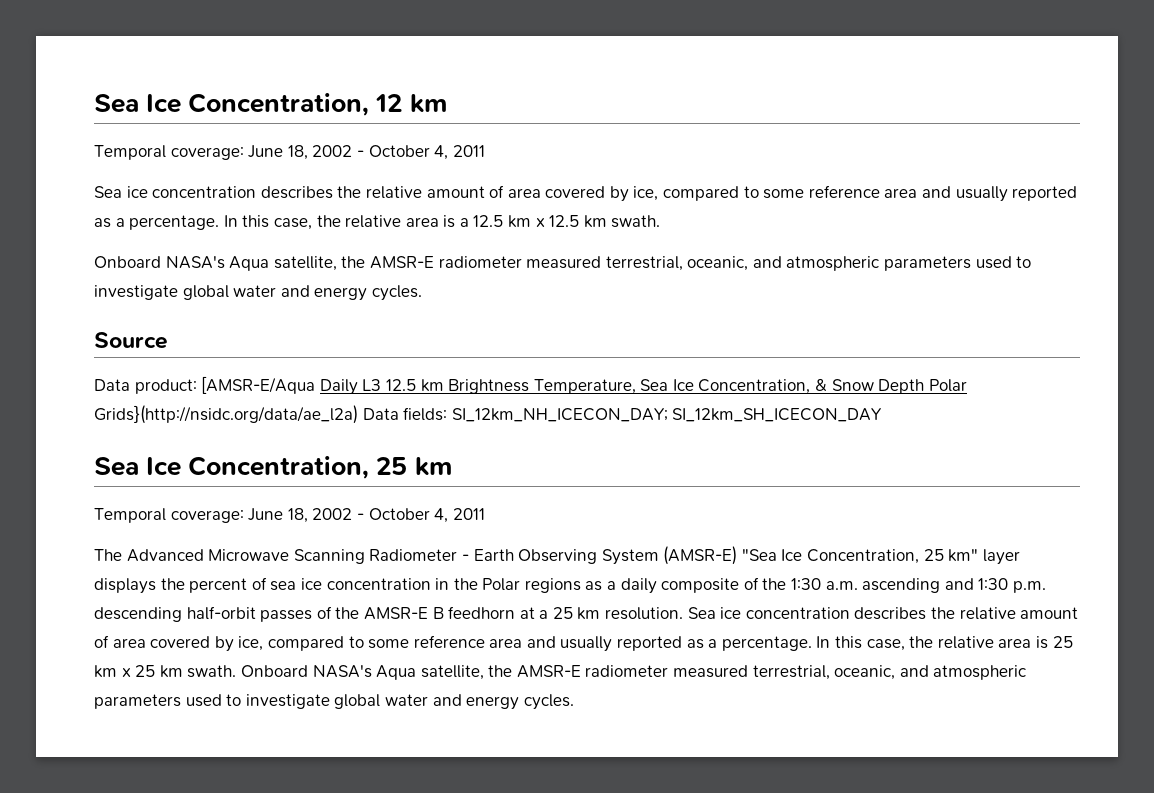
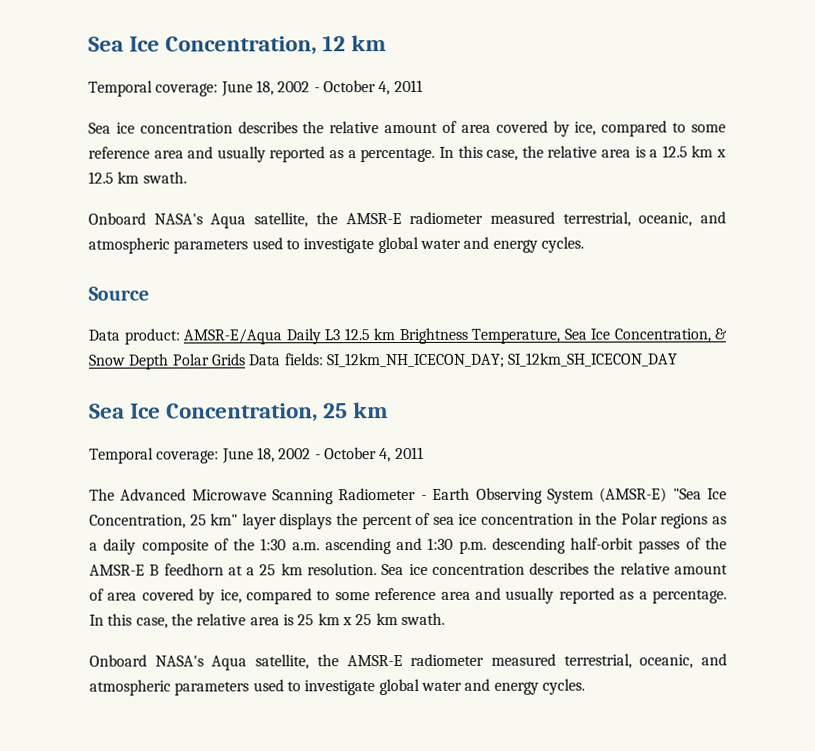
- Data product: [AMSR-E/Aqua Daily L3 12.5 km Brightness Temperature, Sea Ice Concentration, & Snow Depth Polar Grids}(http://nsidc.org/data/ae_l2a) Data fields: SI_12km_NH_ICECON_DAY; SI_12km_SH_ICECON_DAY
+ Data product: AMSR-E/Aqua Daily L3 12.5 km Brightness Temperature, Sea Ice Concentration, & Snow Depth Polar Grids Data fields: SI_12km_NH_ICECON_DAY; SI_12km_SH_ICECON_DAY
- In this case, the relative area is 25 km x 25 km swath. Onboard NASA's Aqua satellite, the AMSR-E radiometer measured terrestrial, oceanic, and atmospheric parameters used to investigate global water and energy cycles.
+ In this case, the relative area is 25 km x 25 km swath.
+ Onboard NASA's Aqua satellite, the AMSR-E radiometer measured terrestrial, oceanic, and atmospheric parameters used to investigate global water and energy cycles.

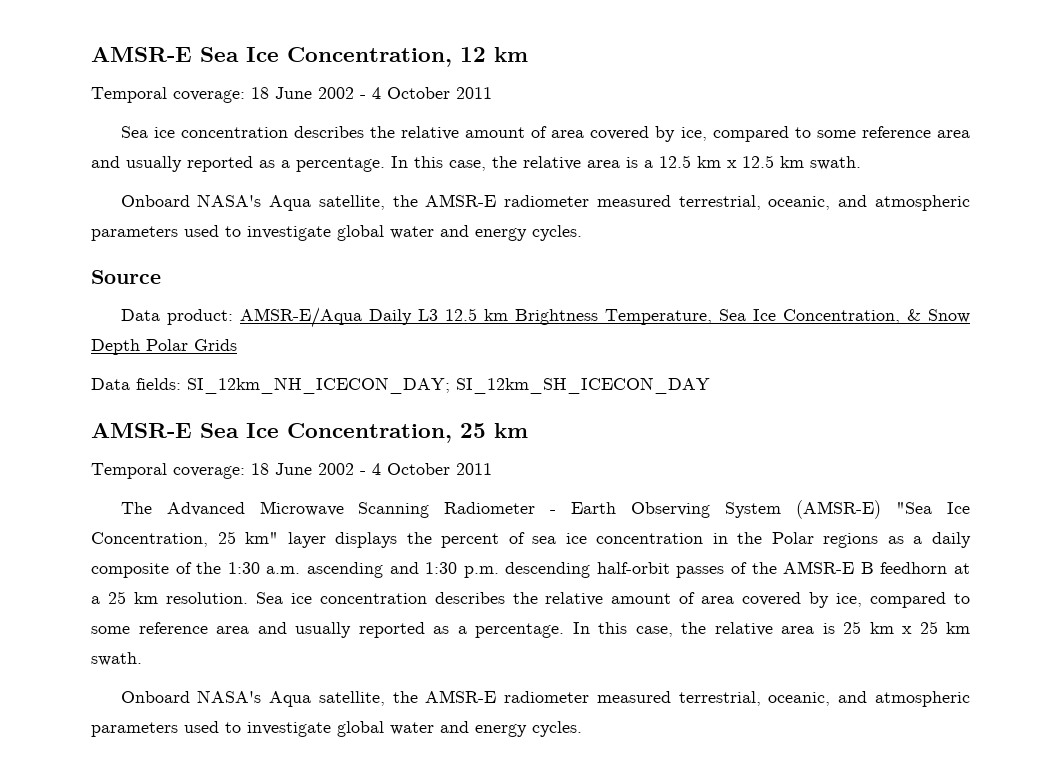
- Sea Ice Concentration, 12 km
- Temporal coverage: June 18, 2002 - October 4, 2011
+ AMSR-E Sea Ice Concentration, 12 km
+ Temporal coverage: 18 June 2002 - 4 October 2011
- Data product: AMSR-E/Aqua Daily L3 12.5 km Brightness Temperature, Sea Ice Concentration, & Snow Depth Polar Grids Data fields: SI_12km_NH_ICECON_DAY; SI_12km_SH_ICECON_DAY
+ Data product: AMSR-E/Aqua Daily L3 12.5 km Brightness Temperature, Sea Ice Concentration, & Snow Depth Polar Grids
+ Data fields: SI_12km_NH_ICECON_DAY; SI_12km_SH_ICECON_DAY
- Sea Ice Concentration, 25 km
- Temporal coverage: June 18, 2002 - October 4, 2011
+ AMSR-E Sea Ice Concentration, 25 km
+ Temporal coverage: 18 June 2002 - 4 October 2011

